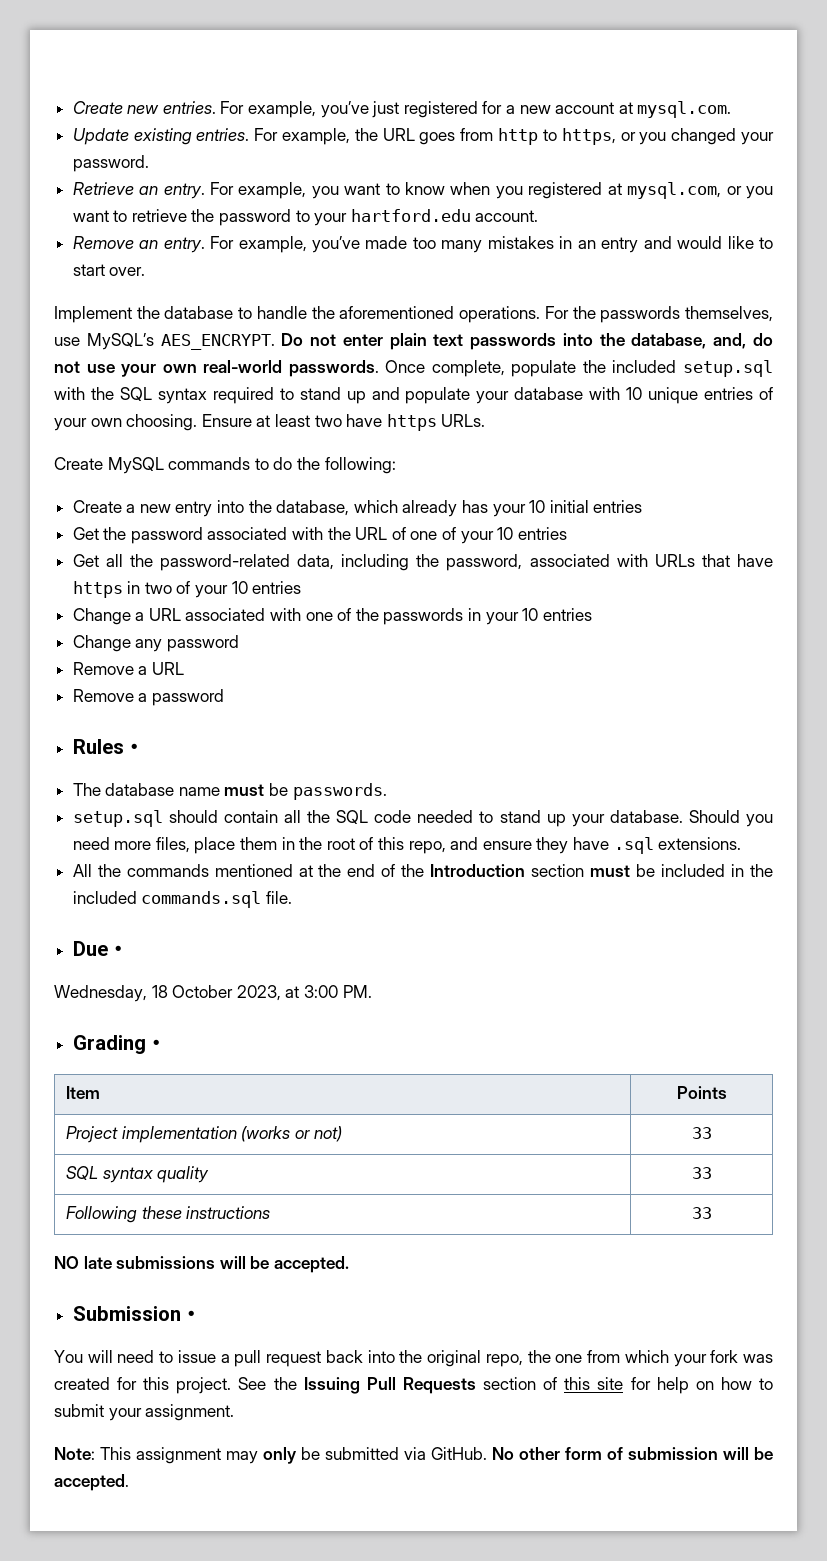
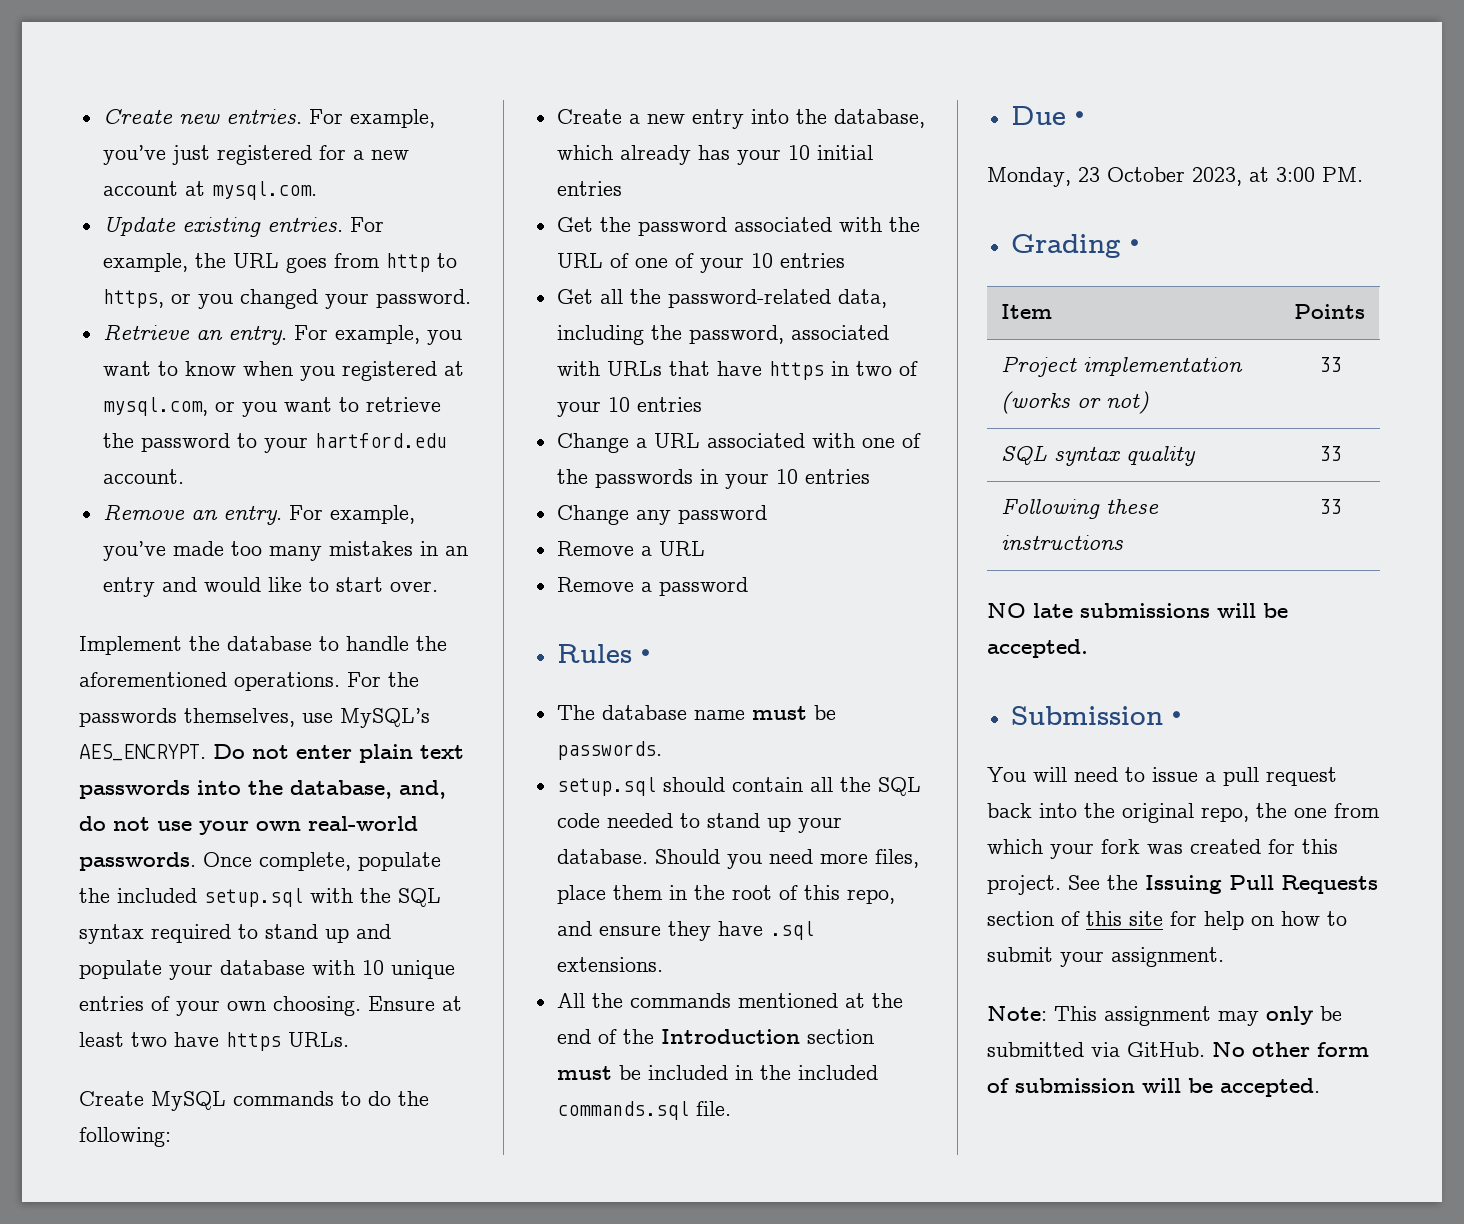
- Wednesday, 18 October 2023, at 3:00 PM.
+ Monday, 23 October 2023, at 3:00 PM.

